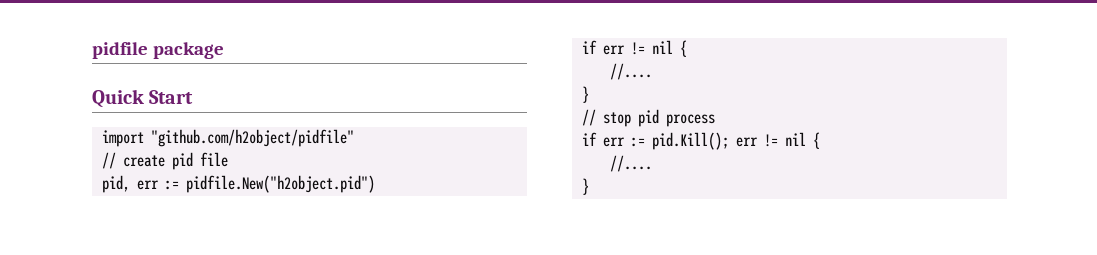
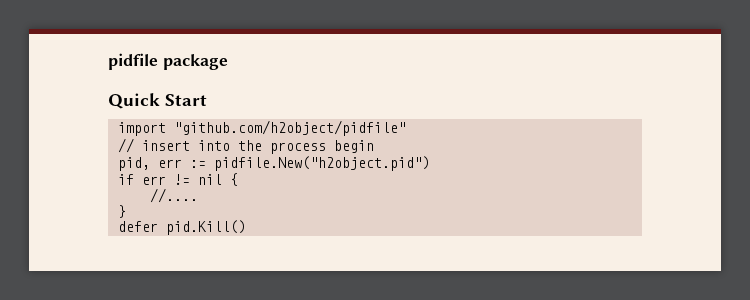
- // create pid file
+ // insert into the process begin
- // stop pid process
- if err := pid.Kill(); err != nil {
- //....
- }
+ defer pid.Kill()

